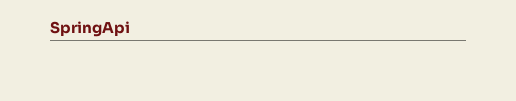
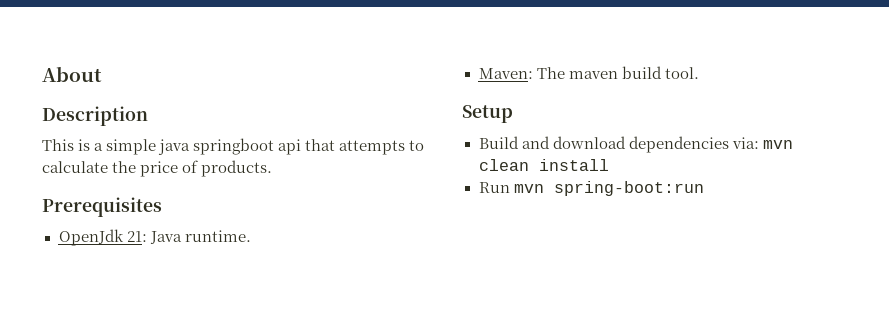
- SpringApi
+ About
+ Description
+ This is a simple java springboot api that attempts to calculate the price of products.
+ Prerequisites
+ OpenJdk 21: Java runtime.
+ Maven: The maven build tool.
+ Setup
+ Build and download dependencies via: mvn clean install
+ Run mvn spring-boot:run

